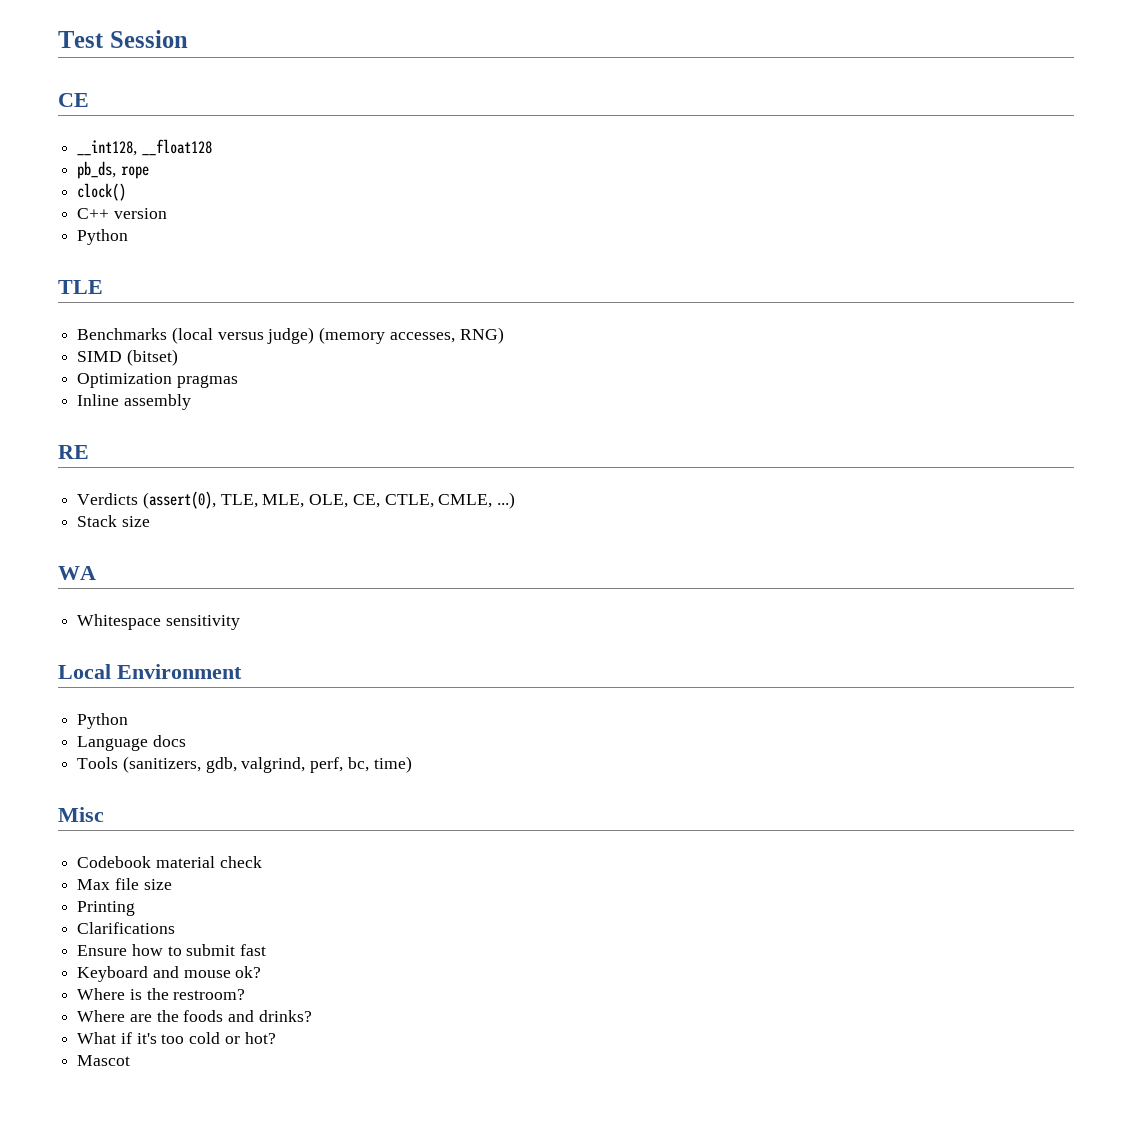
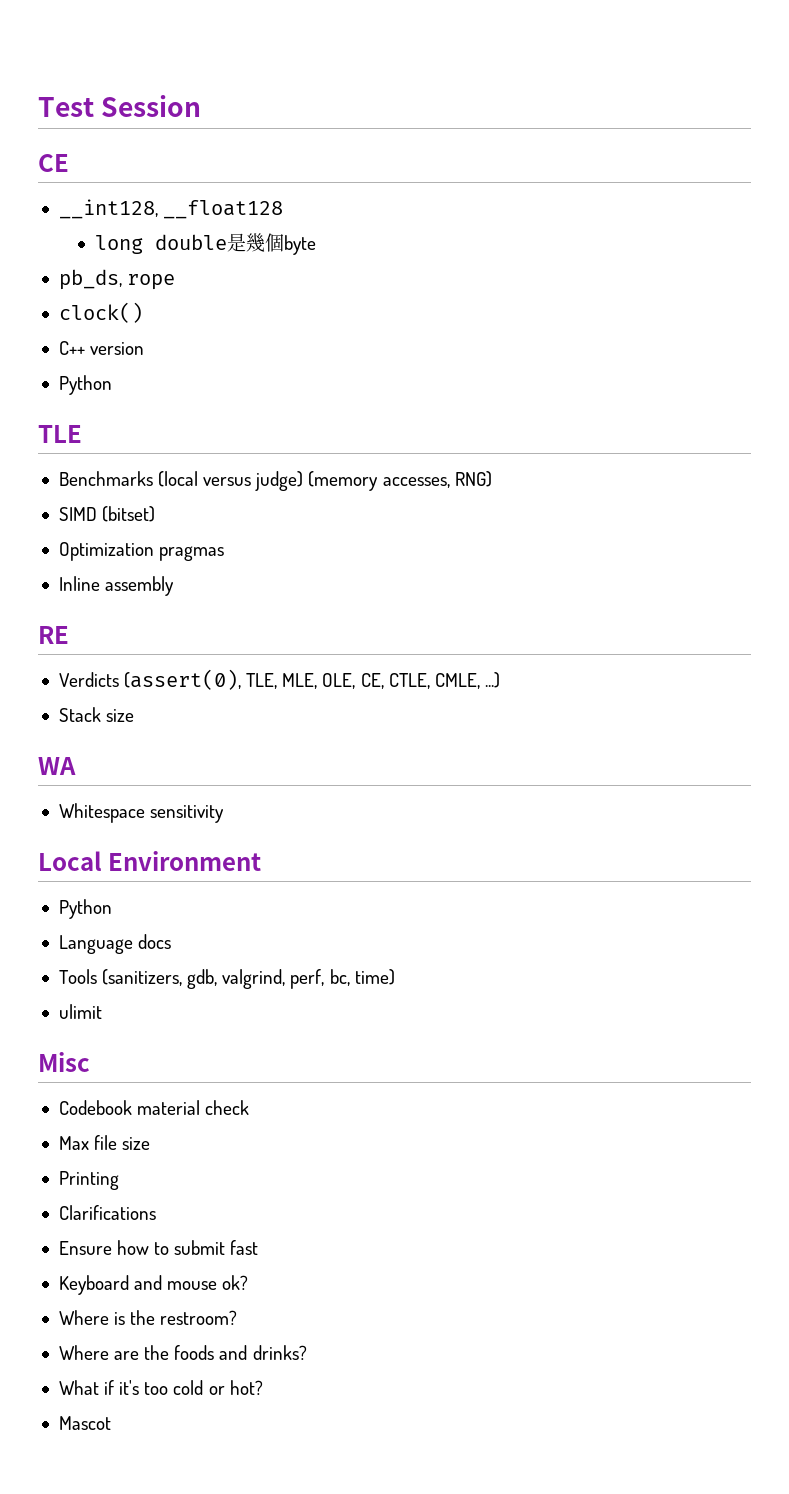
+ long double是幾個byte
+ ulimit

